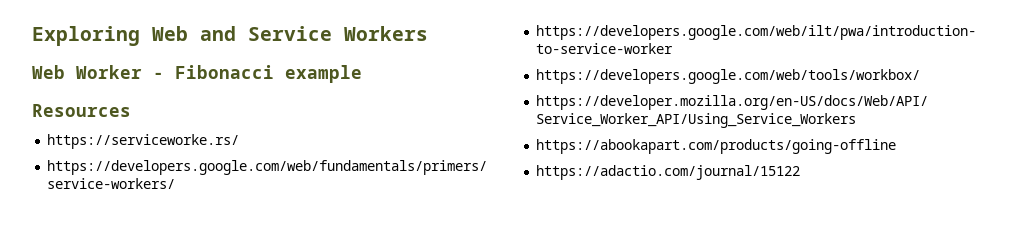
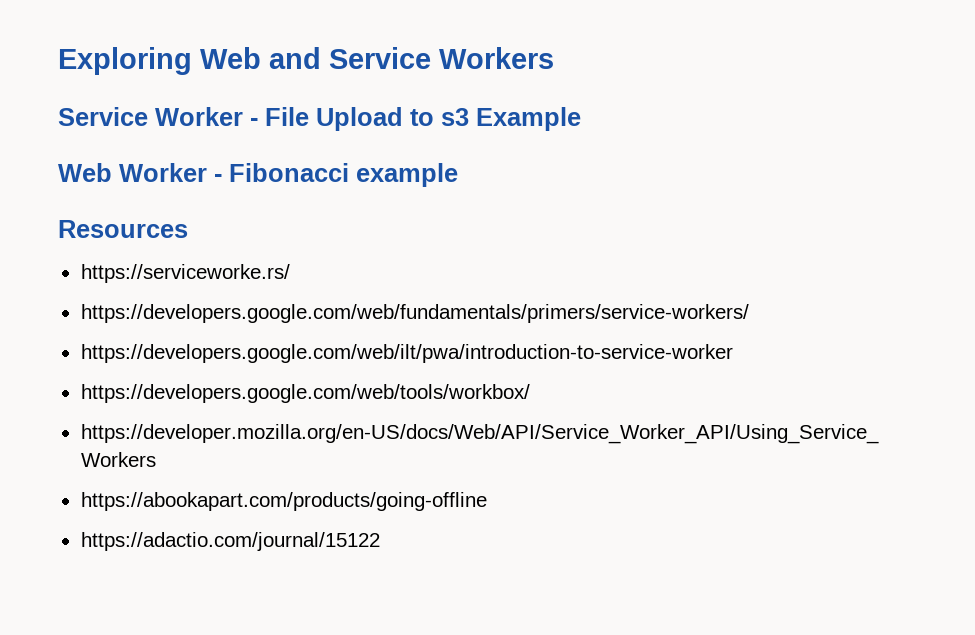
+ Service Worker - File Upload to s3 Example

